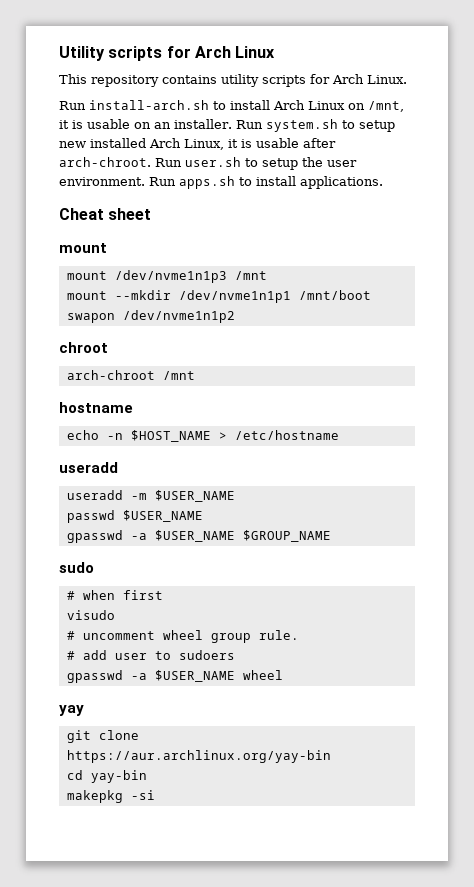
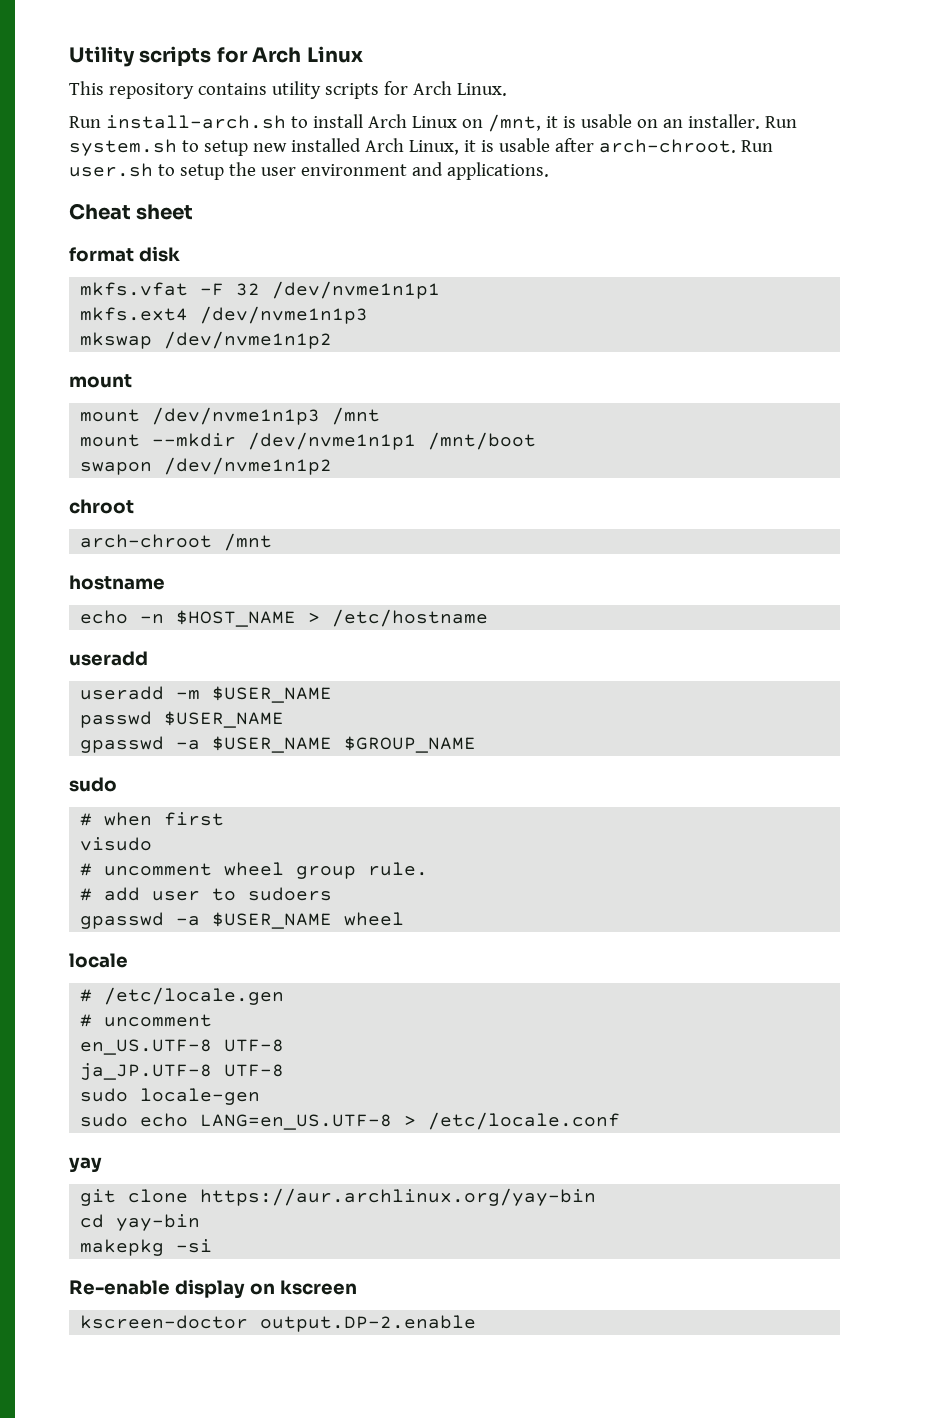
- Run user.sh to setup the user environment. Run apps.sh to install applications.
+ Run user.sh to setup the user environment and applications.
  Cheat sheet
+ format disk
+ mkfs.vfat -F 32 /dev/nvme1n1p1
+ mkfs.ext4 /dev/nvme1n1p3
+ mkswap /dev/nvme1n1p2
+ locale
+ # /etc/locale.gen
+ # uncomment
+ en_US.UTF-8 UTF-8
+ ja_JP.UTF-8 UTF-8
+ sudo locale-gen
+ sudo echo LANG=en_US.UTF-8 > /etc/locale.conf
+ Re-enable display on kscreen
+ kscreen-doctor output.DP-2.enable

